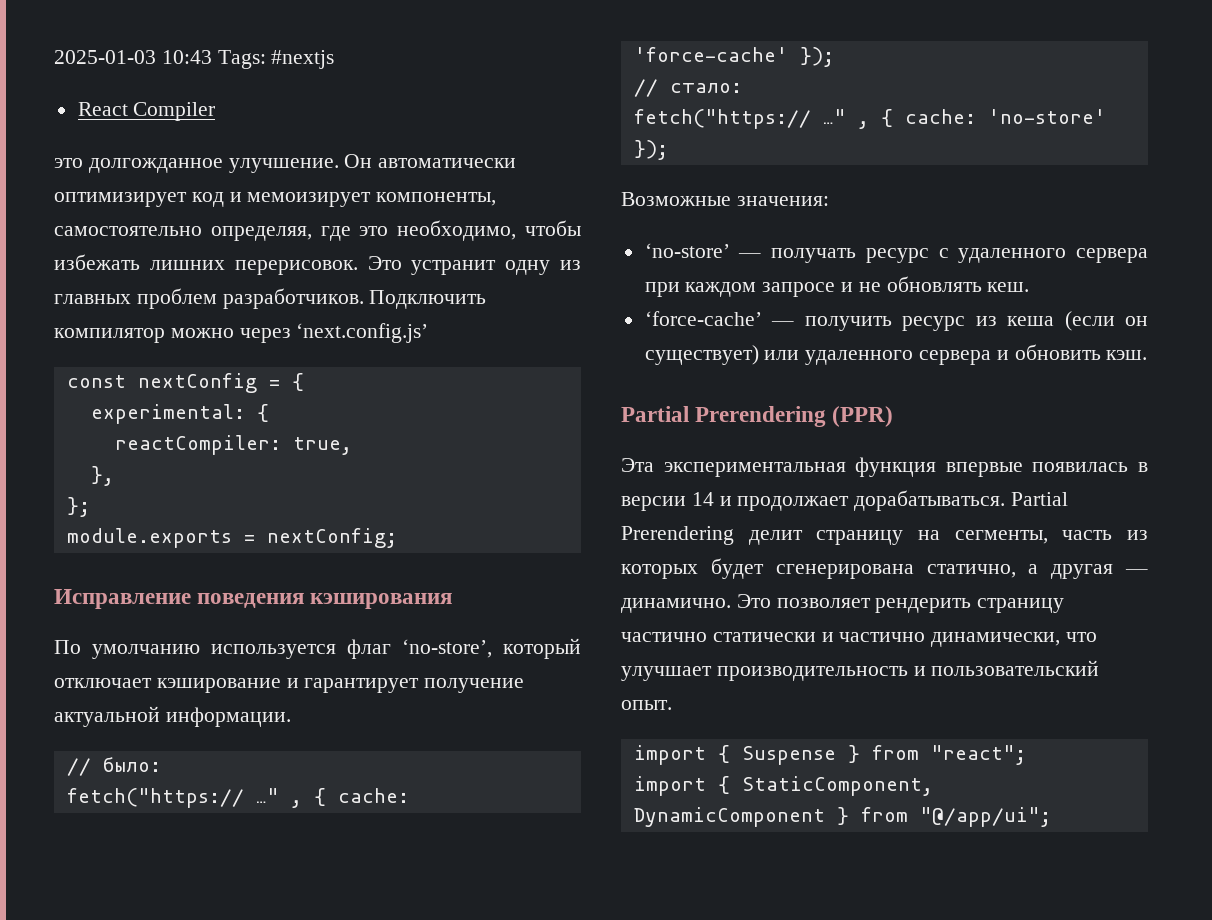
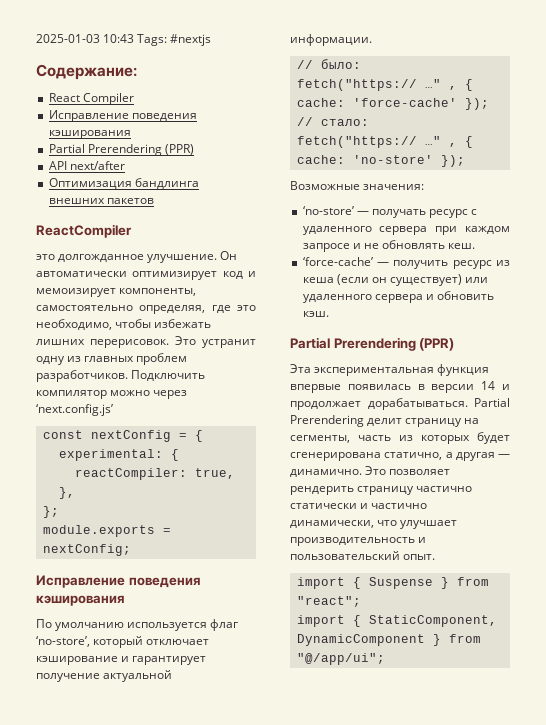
+ Содержание:
  React Compiler
+ Исправление поведения кэширования
+ Partial Prerendering (PPR)
+ API next/after
+ Оптимизация бандлинга внешних пакетов
+ ReactCompiler

